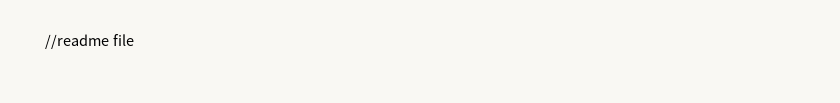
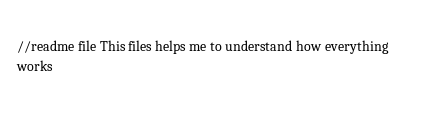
- //readme file
+ //readme file This files helps me to understand how everything works

